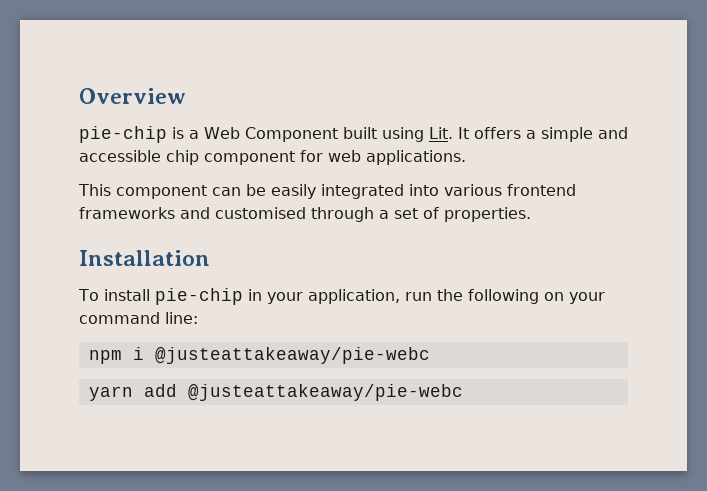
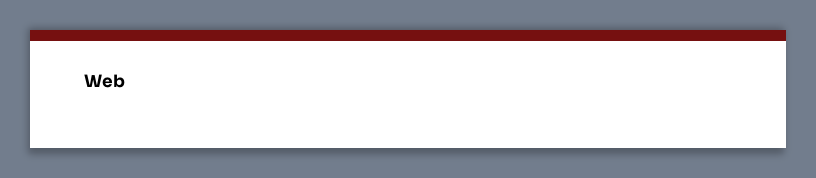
- Overview
- pie-chip is a Web Component built using Lit. It offers a simple and accessible chip component for web applications.
- This component can be easily integrated into various frontend frameworks and customised through a set of properties.
- Installation
- To install pie-chip in your application, run the following on your command line:
- npm i @justeattakeaway/pie-webc
- yarn add @justeattakeaway/pie-webc
+ Web

